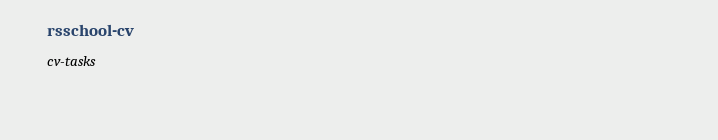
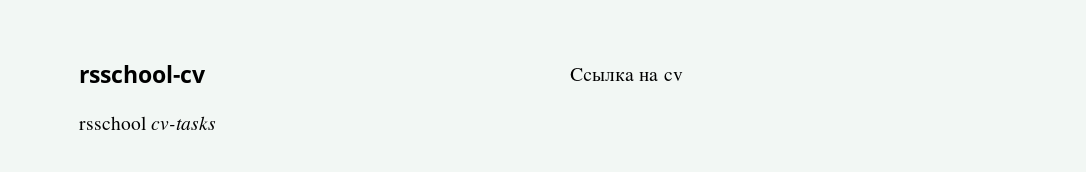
- cv-tasks
+ rsschool cv-tasks
+ Ссылка на cv

